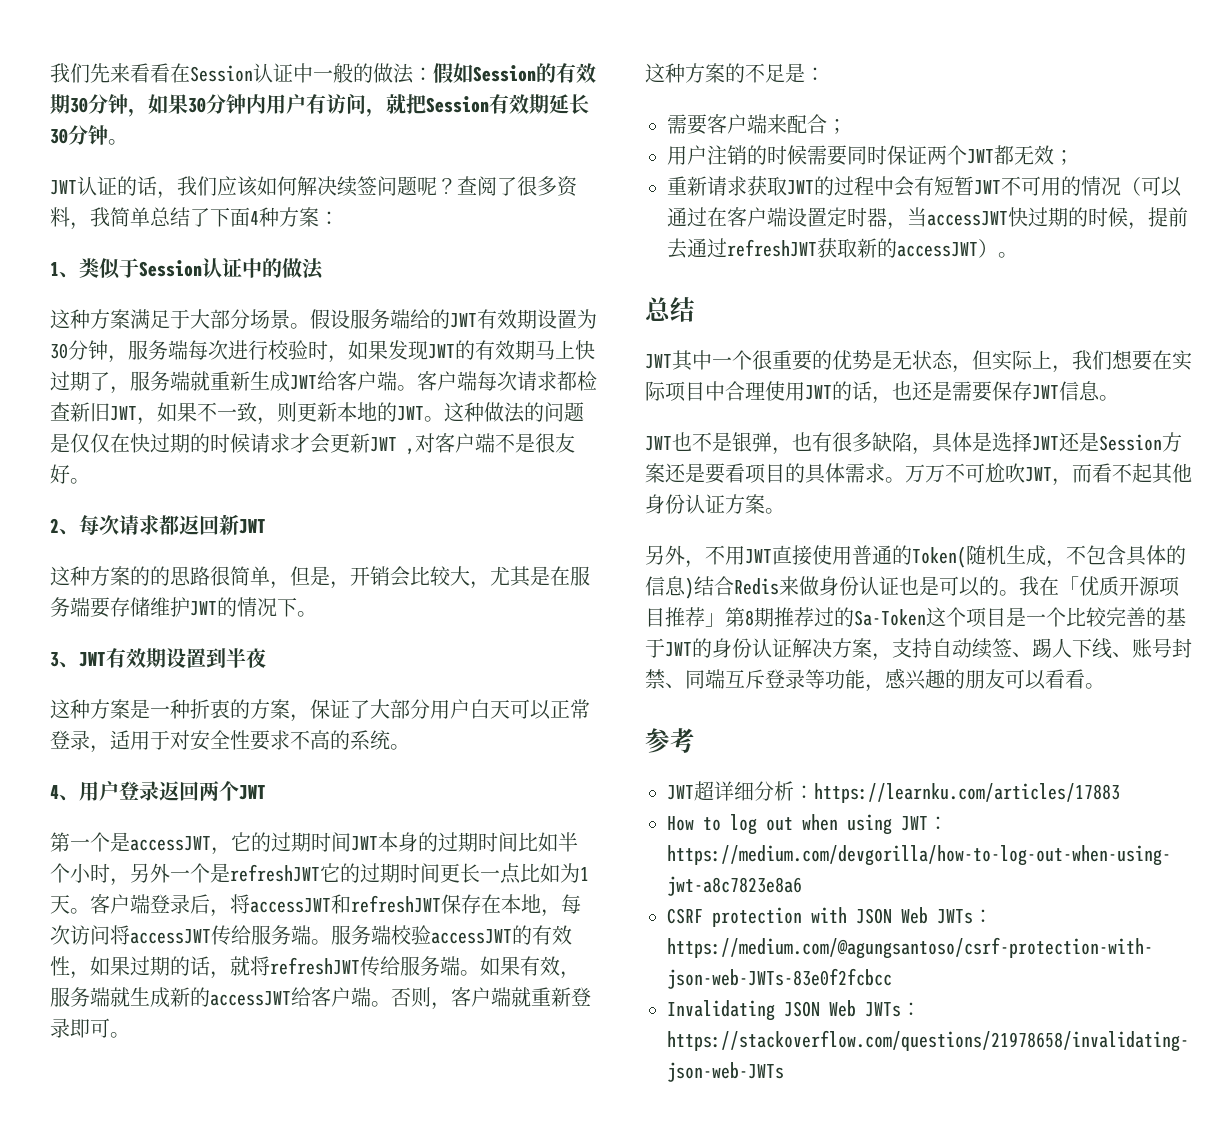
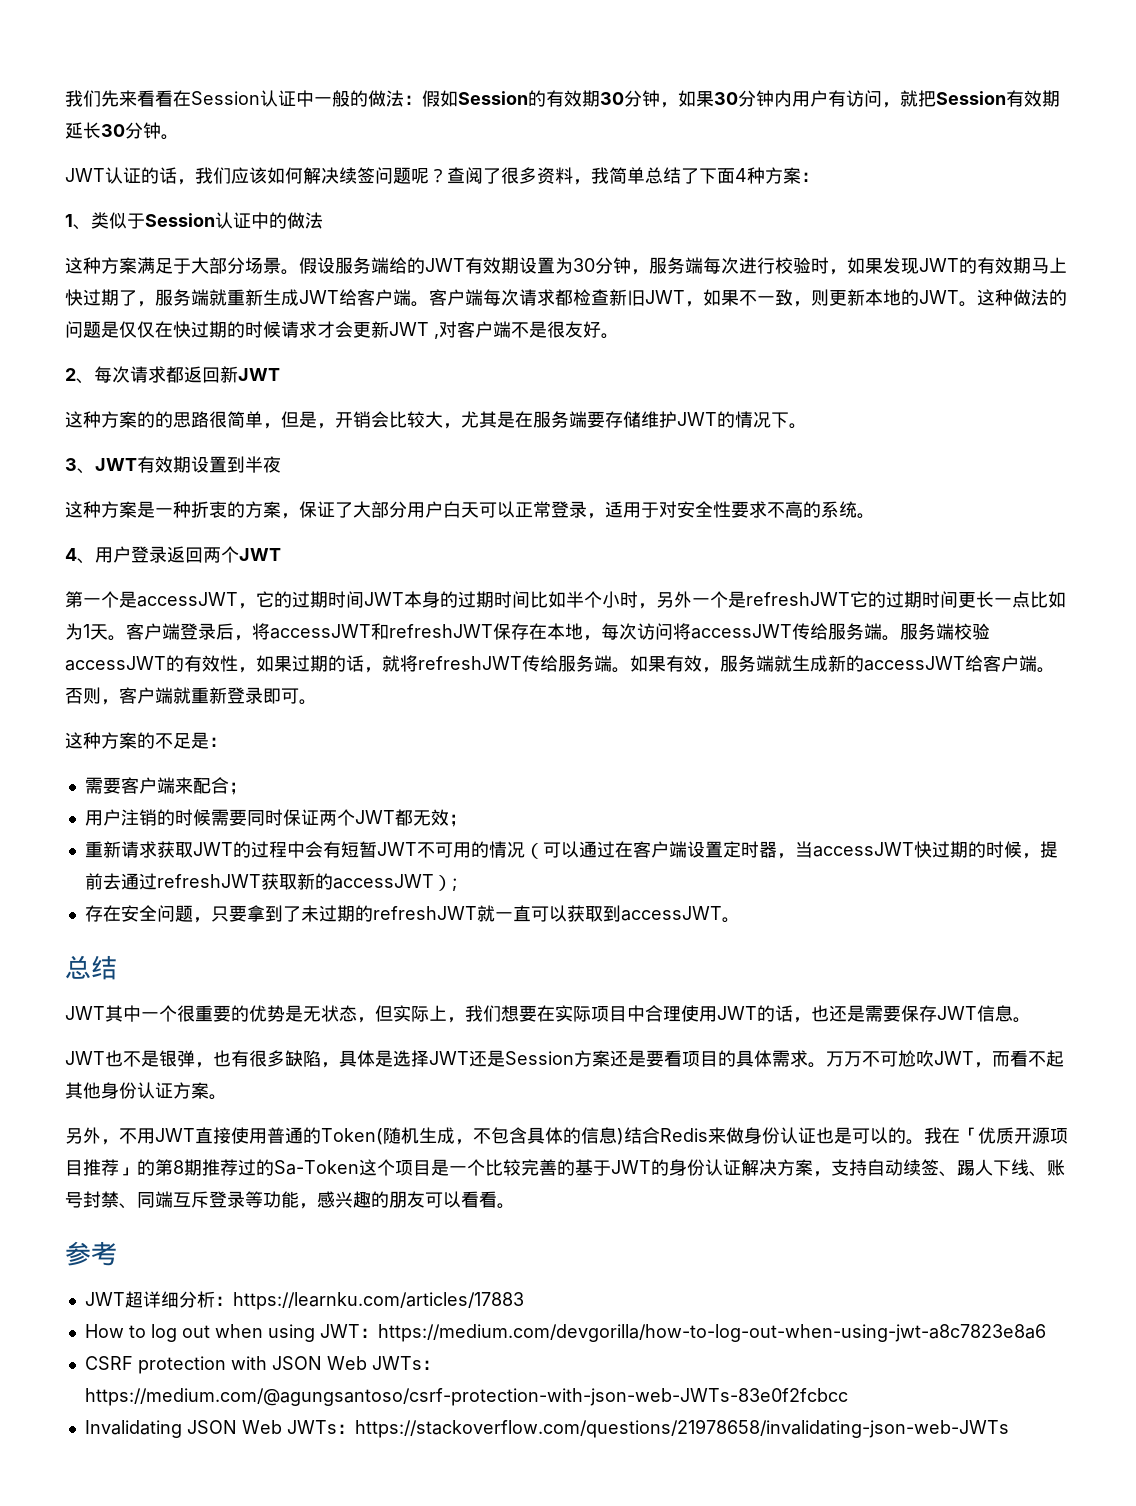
- 重新请求获取JWT的过程中会有短暂JWT不可用的情况（可以通过在客户端设置定时器，当accessJWT快过期的时候，提前去通过refreshJWT获取新的accessJWT）。
+ 重新请求获取JWT的过程中会有短暂JWT不可用的情况（可以通过在客户端设置定时器，当accessJWT快过期的时候，提前去通过refreshJWT获取新的accessJWT）;
+ 存在安全问题，只要拿到了未过期的refreshJWT就一直可以获取到accessJWT。
- 我在「优质开源项目推荐」第8期推荐过的Sa-Token这个项目是一个比较完善的基于JWT的身份认证解决方案，支持自动续签、踢人下线、账号封禁、同端互斥登录等功能，感兴趣的朋友可以看看。
+ 我在「优质开源项目推荐」的第8期推荐过的Sa-Token这个项目是一个比较完善的基于JWT的身份认证解决方案，支持自动续签、踢人下线、账号封禁、同端互斥登录等功能，感兴趣的朋友可以看看。

